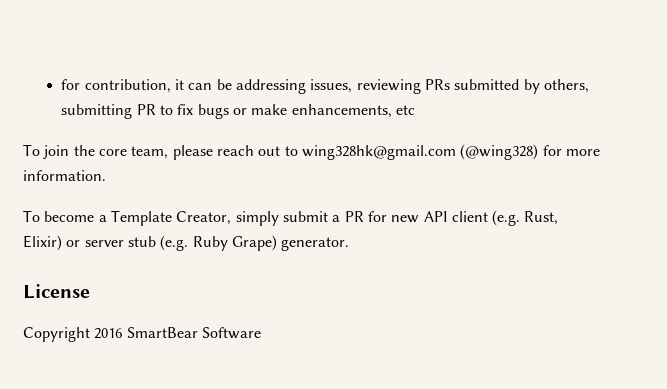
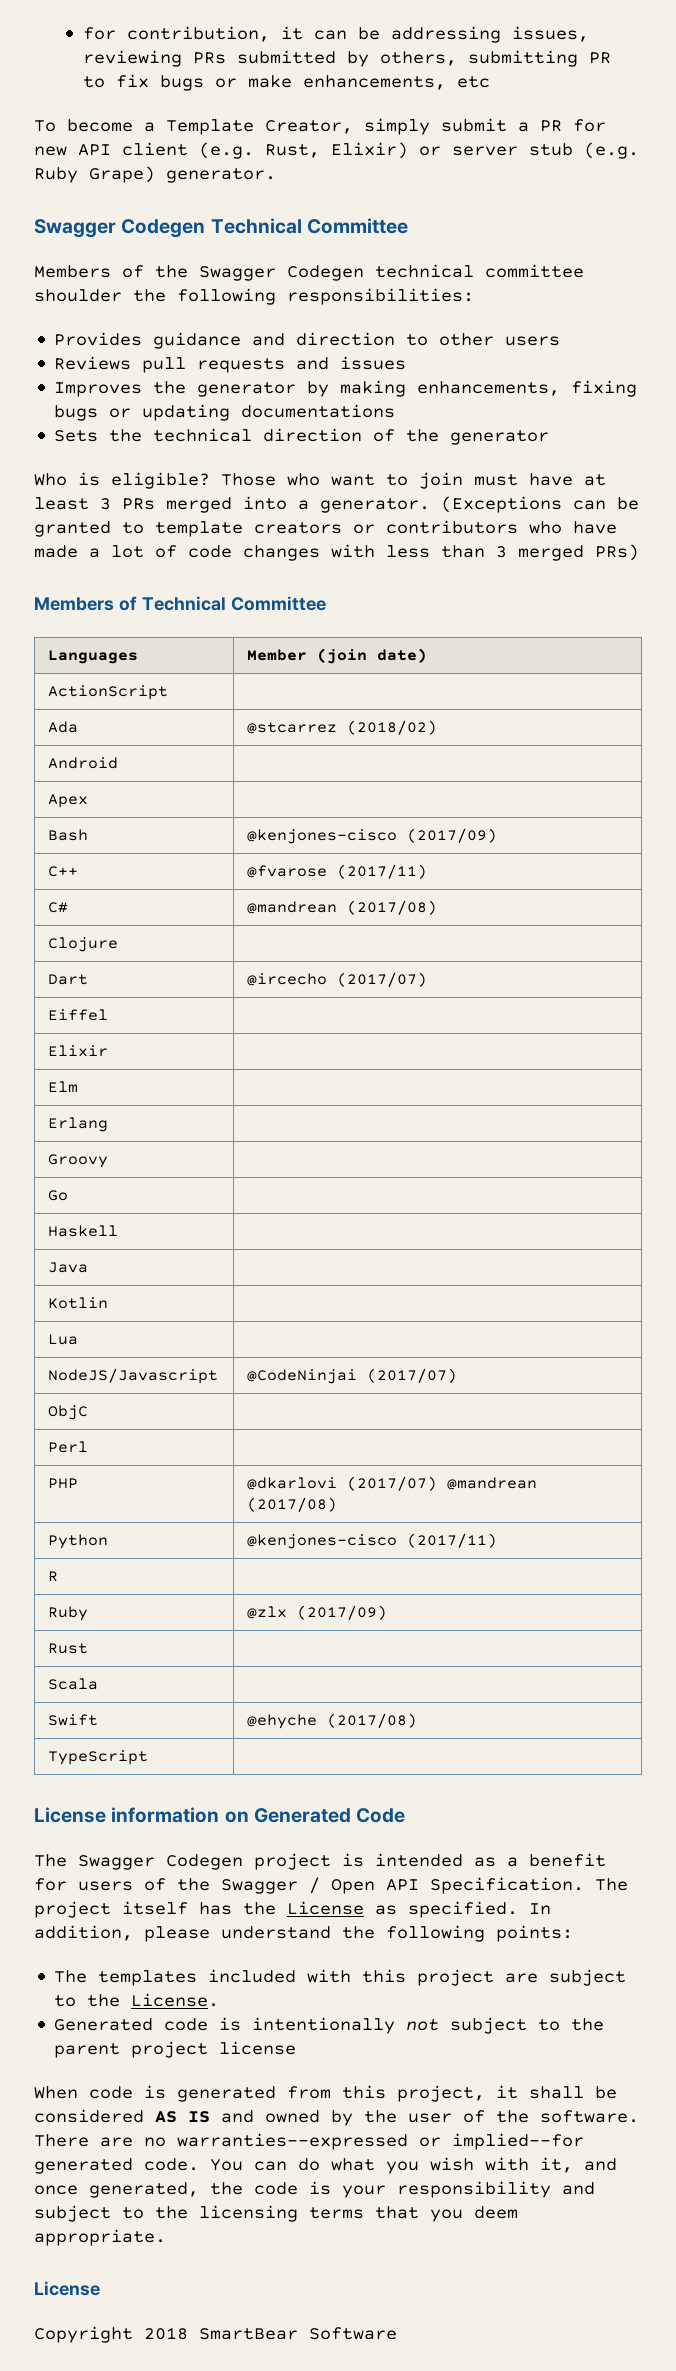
- To join the core team, please reach out to wing328hk@gmail.com (@wing328) for more information.
+ Swagger Codegen Technical Committee
+ Members of the Swagger Codegen technical committee shoulder the following responsibilities:
+ Provides guidance and direction to other users
+ Reviews pull requests and issues
+ Improves the generator by making enhancements, fixing bugs or updating documentations
+ Sets the technical direction of the generator
+ Who is eligible? Those who want to join must have at least 3 PRs merged into a generator. (Exceptions can be granted to template creators or contributors who have made a lot of code changes with less than 3 merged PRs)
+ Members of Technical Committee
+ Languages | Member (join date)
+ ActionScript |
+ Ada | @stcarrez (2018/02)
+ Android |
+ Apex |
+ Bash | @kenjones-cisco (2017/09)
+ C++ | @fvarose (2017/11)
+ C# | @mandrean (2017/08)
+ Clojure |
+ Dart | @ircecho (2017/07)
+ Eiffel |
+ Elixir |
+ Elm |
+ Erlang |
+ Groovy |
+ Go |
+ Haskell |
+ Java |
+ Kotlin |
+ Lua |
+ NodeJS/Javascript | @CodeNinjai (2017/07)
+ ObjC |
+ Perl |
+ PHP | @dkarlovi (2017/07) @mandrean (2017/08)
+ Python | @kenjones-cisco (2017/11)
+ R |
+ Ruby | @zlx (2017/09)
+ Rust |
+ Scala |
+ Swift | @ehyche (2017/08)
+ TypeScript |
+ License information on Generated Code
+ The Swagger Codegen project is intended as a benefit for users of the Swagger / Open API Specification. The project itself has the License as specified. In addition, please understand the following points:
+ The templates included with this project are subject to the License.
+ Generated code is intentionally not subject to the parent project license
+ When code is generated from this project, it shall be considered AS IS and owned by the user of the software. There are no warranties--expressed or implied--for generated code. You can do what you wish with it, and once generated, the code is your responsibility and subject to the licensing terms that you deem appropriate.
- Copyright 2016 SmartBear Software
+ Copyright 2018 SmartBear Software

